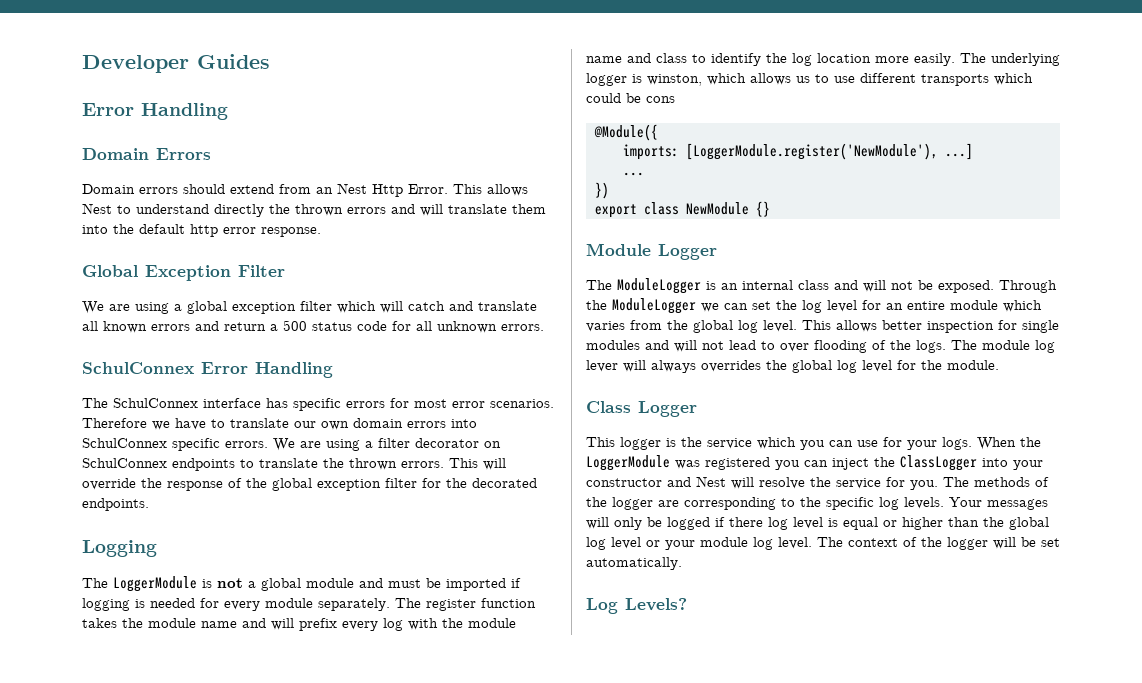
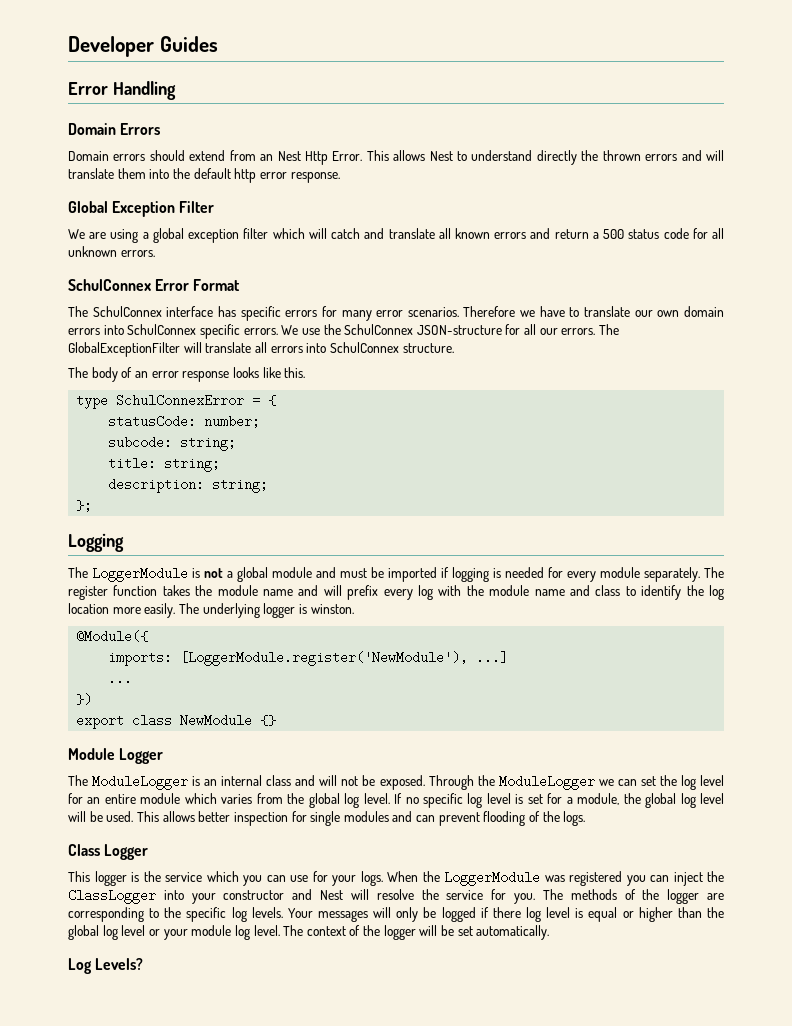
- SchulConnex Error Handling
+ SchulConnex Error Format
- The SchulConnex interface has specific errors for most error scenarios.
+ The SchulConnex interface has specific errors for many error scenarios.
- We are using a filter decorator on SchulConnex endpoints to translate the thrown errors. This will override the response of the global exception filter for the decorated endpoints.
+ We use the SchulConnex JSON-structure for all our errors. The GlobalExceptionFilter will translate all errors into SchulConnex structure.
+ The body of an error response looks like this.
+ type SchulConnexError = {
+ statusCode: number;
+ subcode: string;
+ title: string;
+ description: string;
+ };
- The underlying logger is winston, which allows us to use different transports which could be cons
+ The underlying logger is winston.
+ If no specific log level is set for a module, the global log level will be used.
- This allows better inspection for single modules and will not lead to over flooding of the logs. The module log lever will always overrides the global log level for the module.
+ This allows better inspection for single modules and can prevent flooding of the logs.

